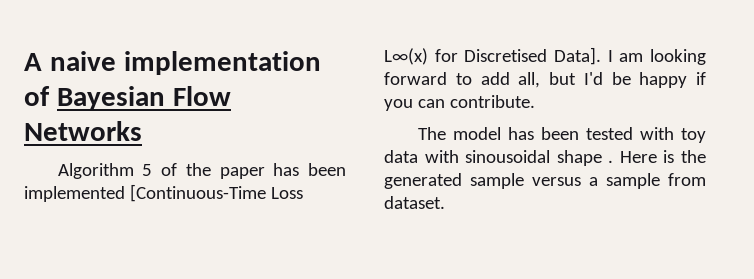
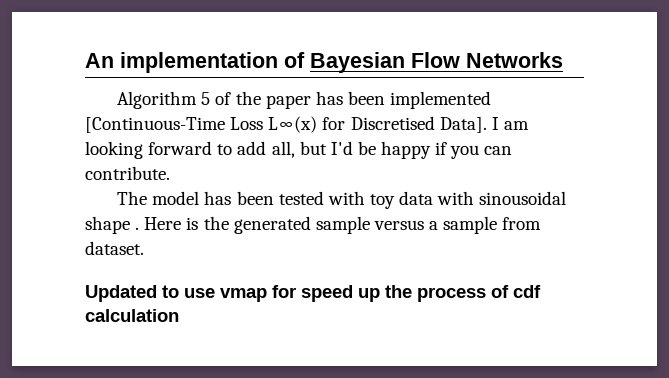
- A naive implementation of Bayesian Flow Networks
+ An implementation of Bayesian Flow Networks
+ Updated to use vmap for speed up the process of cdf calculation

